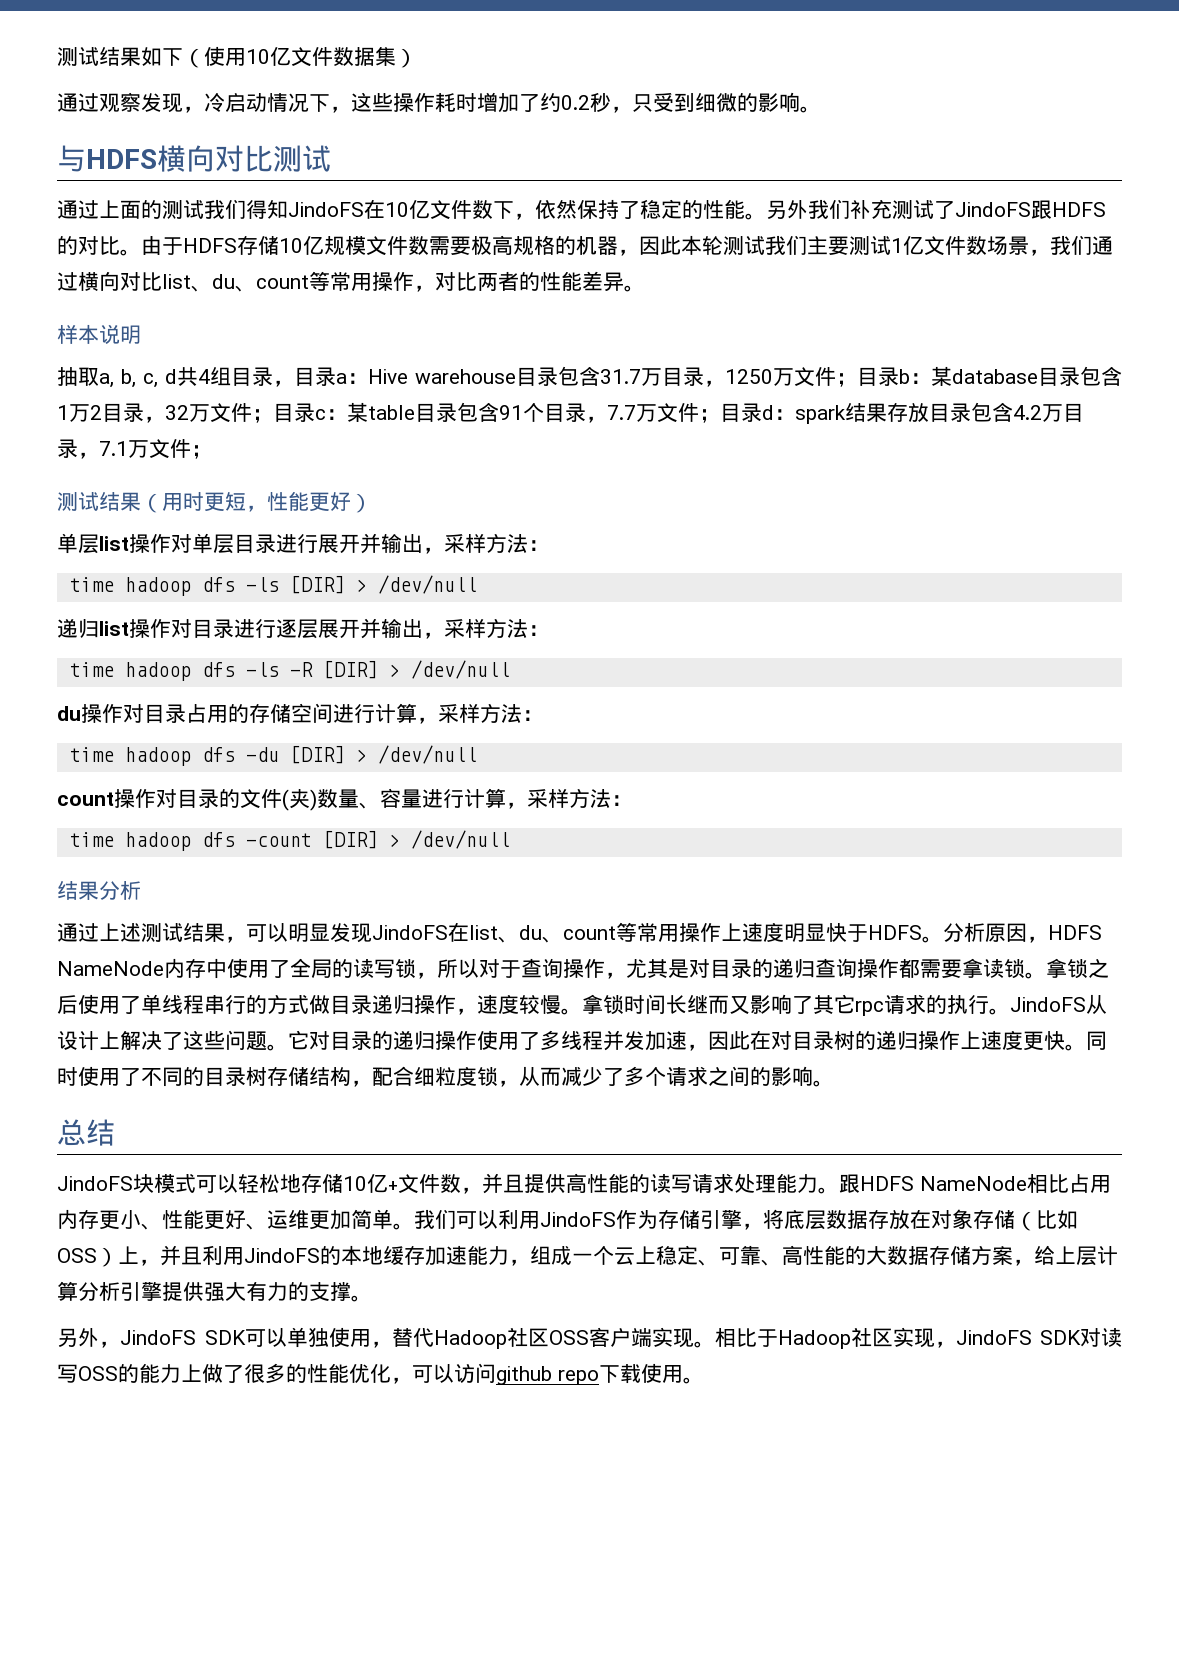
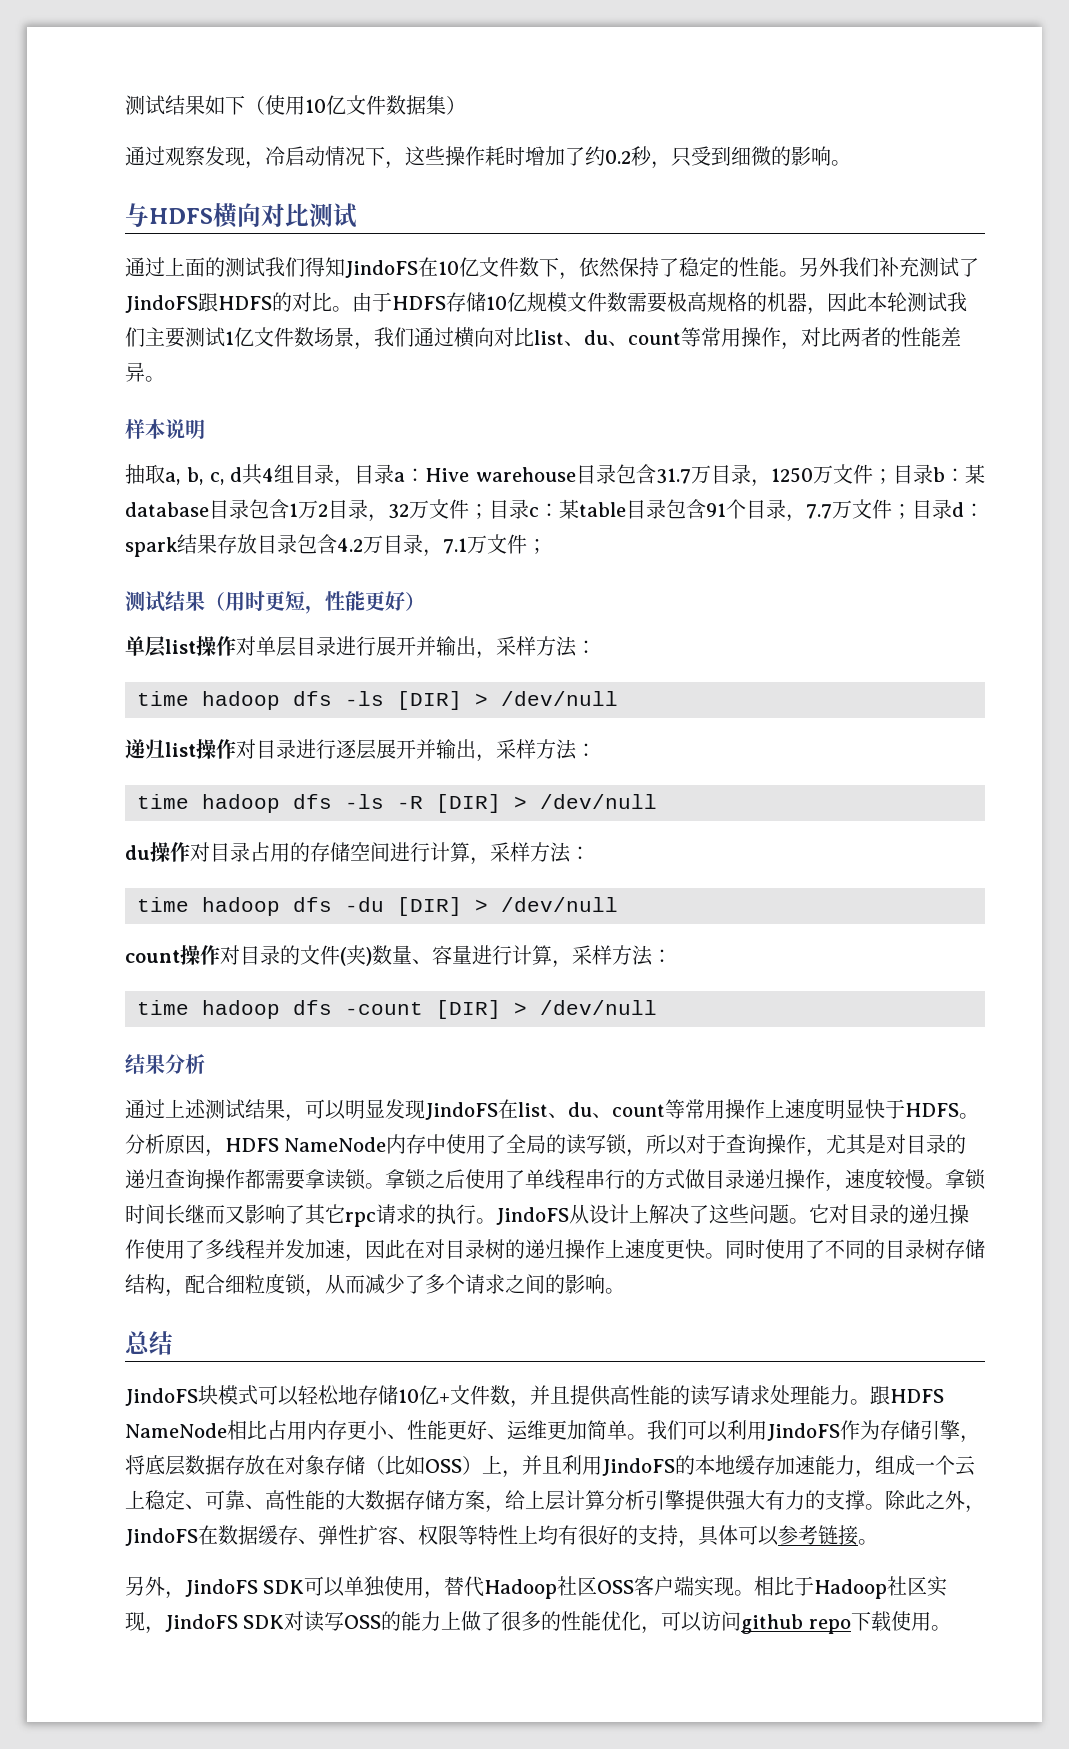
+ 除此之外，JindoFS在数据缓存、弹性扩容、权限等特性上均有很好的支持，具体可以参考链接。

